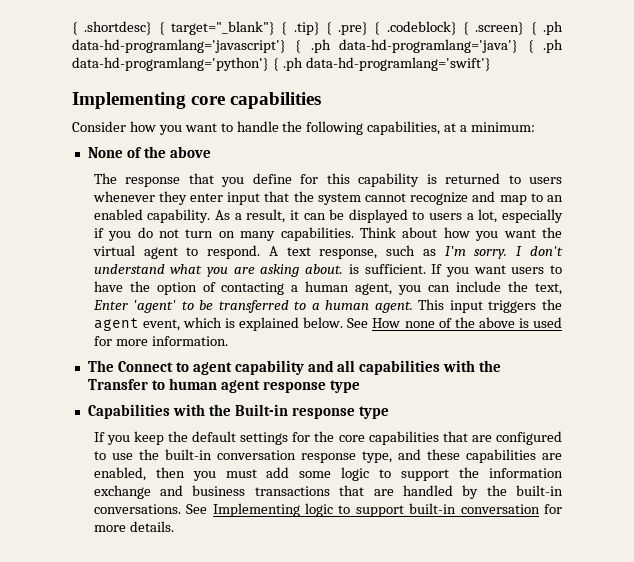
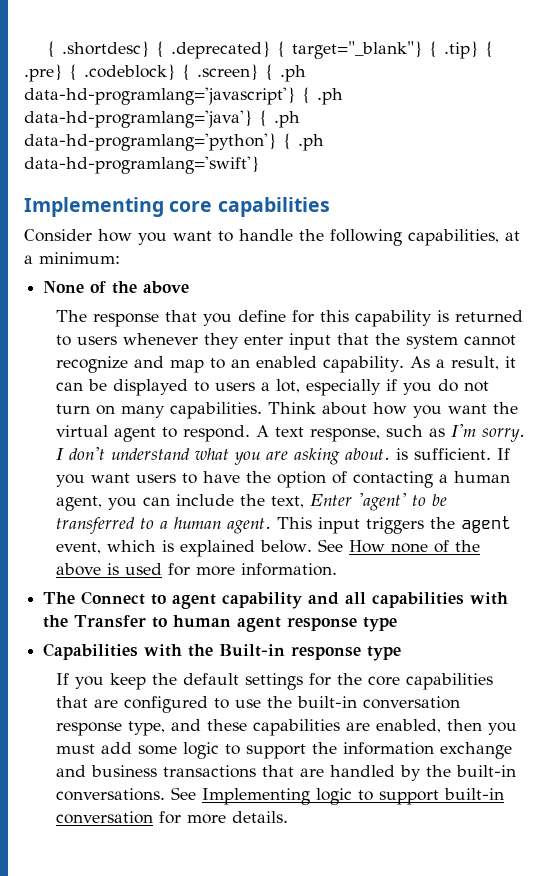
- { .shortdesc} { target="_blank"} { .tip} { .pre} { .codeblock} { .screen} { .ph data-hd-programlang='javascript'} { .ph data-hd-programlang='java'} { .ph data-hd-programlang='python'} { .ph data-hd-programlang='swift'}
+ { .shortdesc} { .deprecated} { target="_blank"} { .tip} { .pre} { .codeblock} { .screen} { .ph data-hd-programlang='javascript'} { .ph data-hd-programlang='java'} { .ph data-hd-programlang='python'} { .ph data-hd-programlang='swift'}

